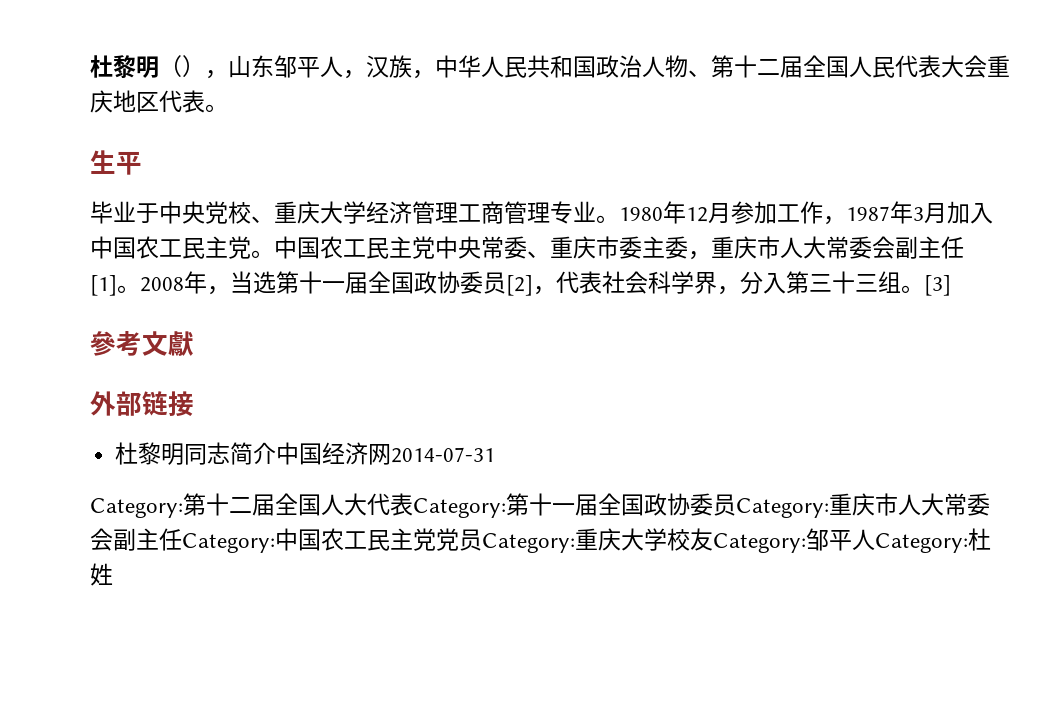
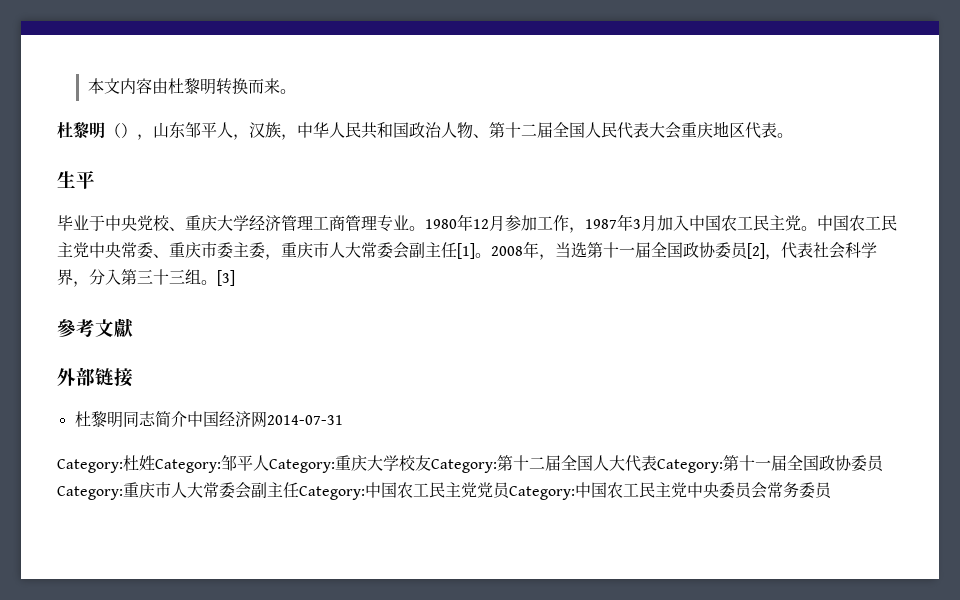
+ 本文内容由杜黎明转换而来。
- Category:第十二届全国人大代表Category:第十一届全国政协委员Category:重庆市人大常委会副主任Category:中国农工民主党党员Category:重庆大学校友Category:邹平人Category:杜姓
+ Category:杜姓Category:邹平人Category:重庆大学校友Category:第十二届全国人大代表Category:第十一届全国政协委员Category:重庆市人大常委会副主任Category:中国农工民主党党员Category:中国农工民主党中央委员会常务委员

